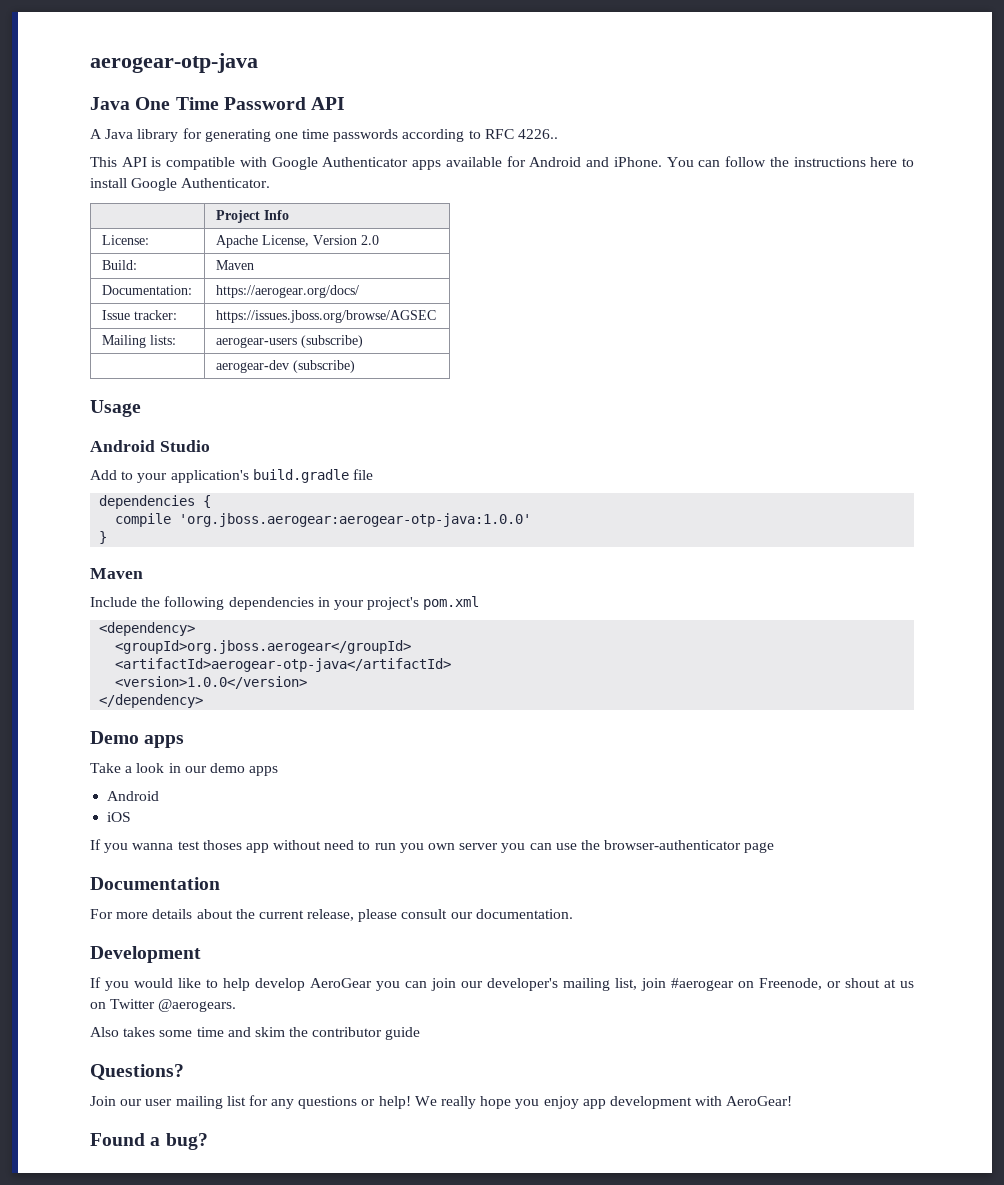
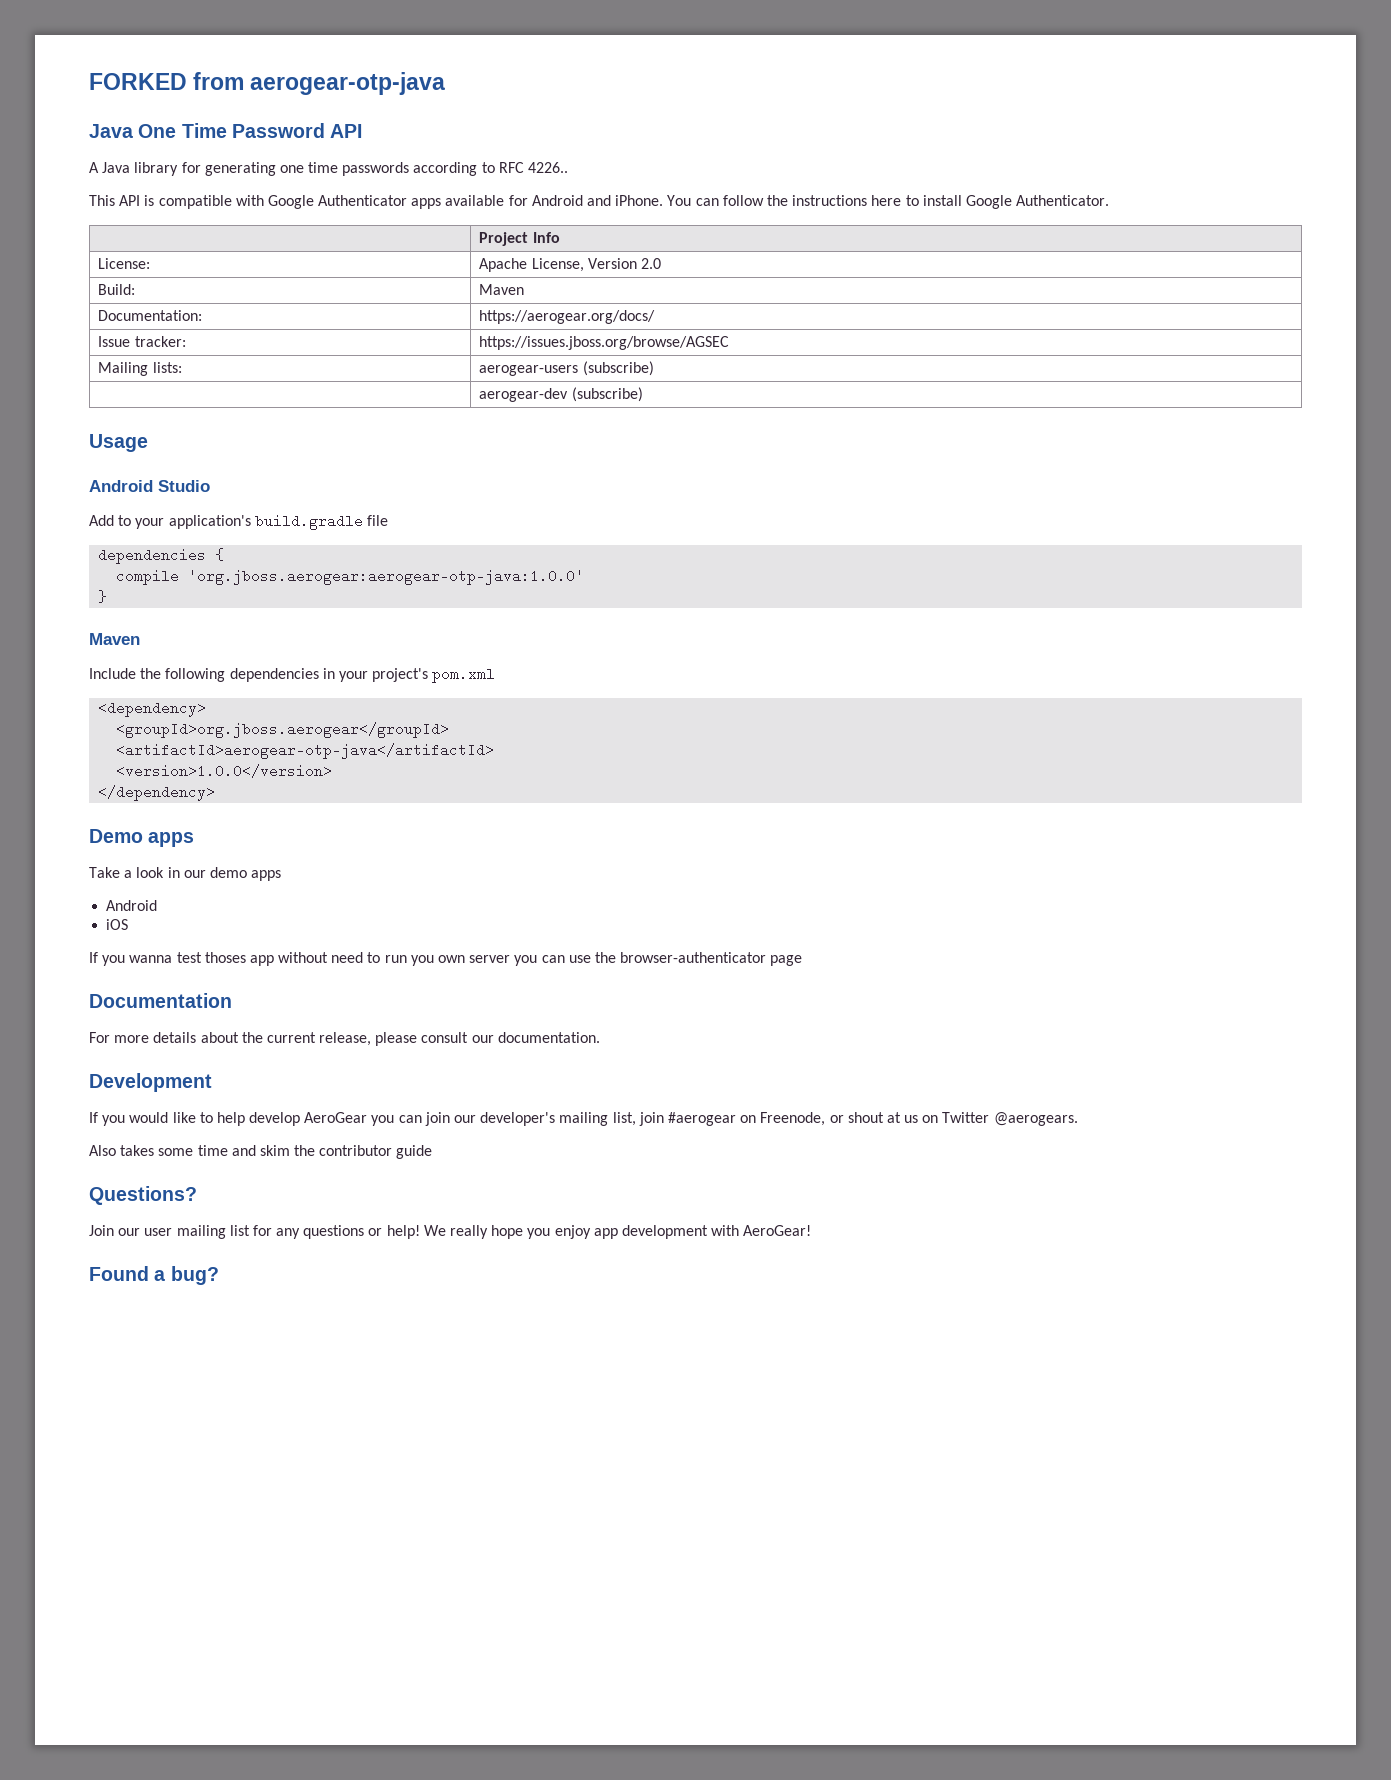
- aerogear-otp-java
+ FORKED from aerogear-otp-java

